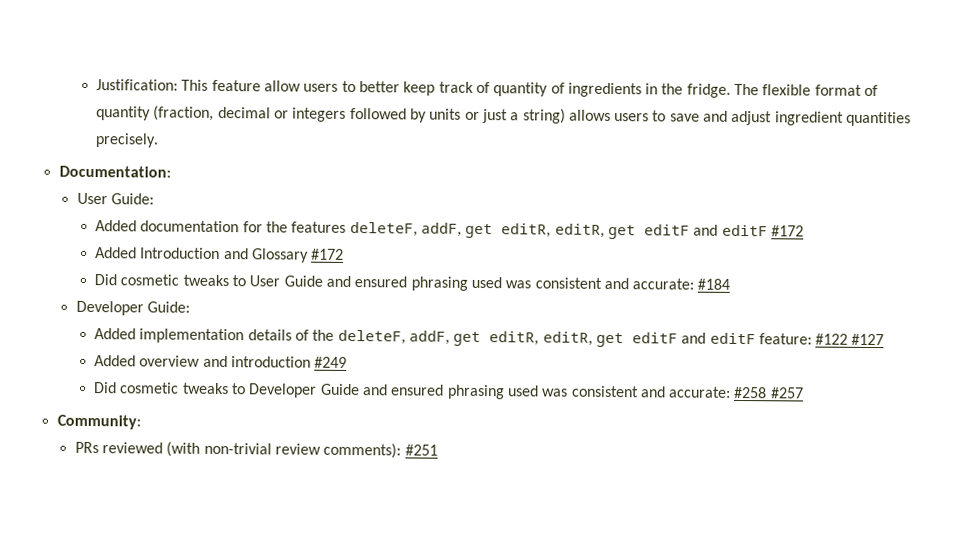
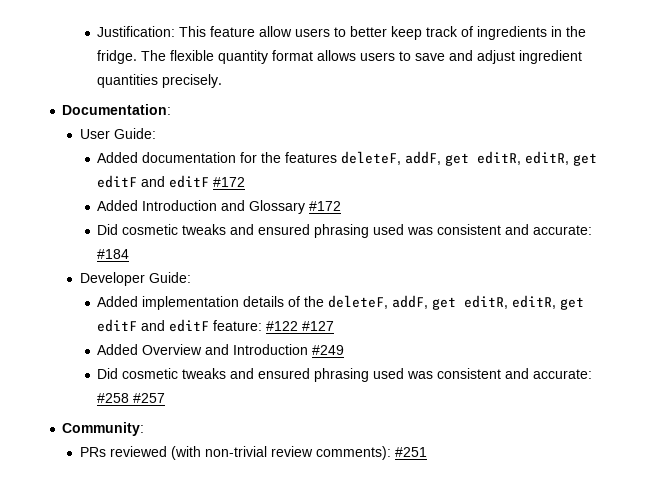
- Justification: This feature allow users to better keep track of quantity of ingredients in the fridge.
+ Justification: This feature allow users to better keep track of ingredients in the fridge.
- The flexible format of quantity (fraction, decimal or integers followed by units or just a string) allows users to save and adjust ingredient quantities precisely.
+ The flexible quantity format allows users to save and adjust ingredient quantities precisely.
- Did cosmetic tweaks to User Guide and ensured phrasing used was consistent and accurate: #184
+ Did cosmetic tweaks and ensured phrasing used was consistent and accurate: #184
- Added overview and introduction #249
+ Added Overview and Introduction #249
- Did cosmetic tweaks to Developer Guide and ensured phrasing used was consistent and accurate: #258 #257
+ Did cosmetic tweaks and ensured phrasing used was consistent and accurate: #258 #257

